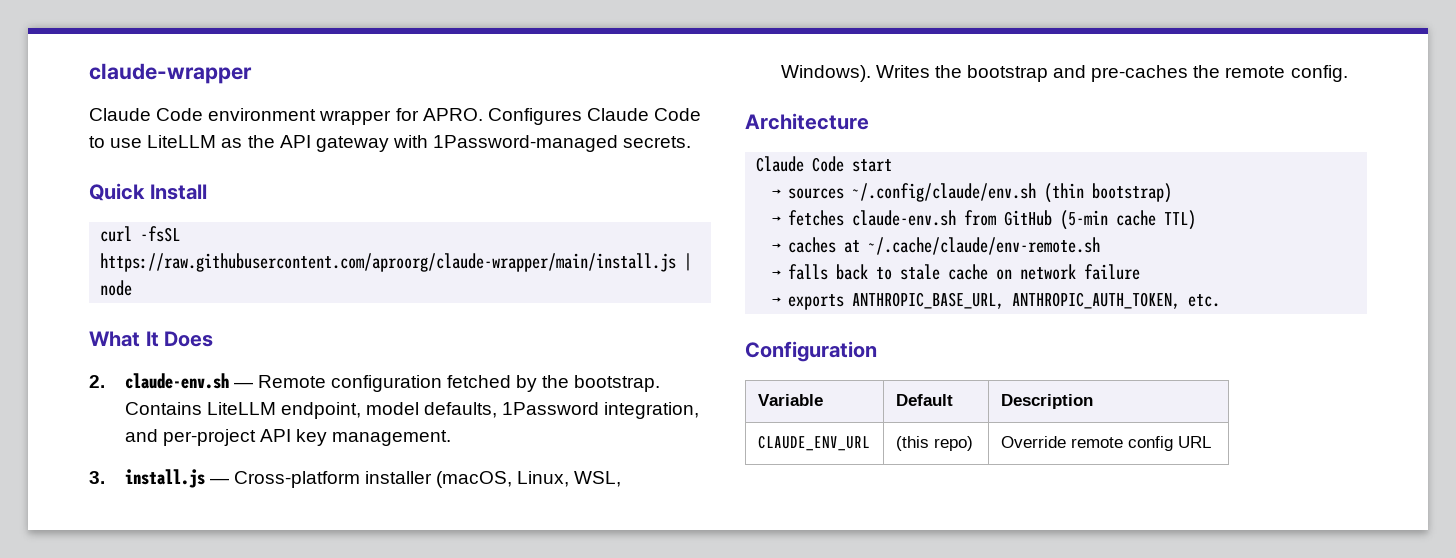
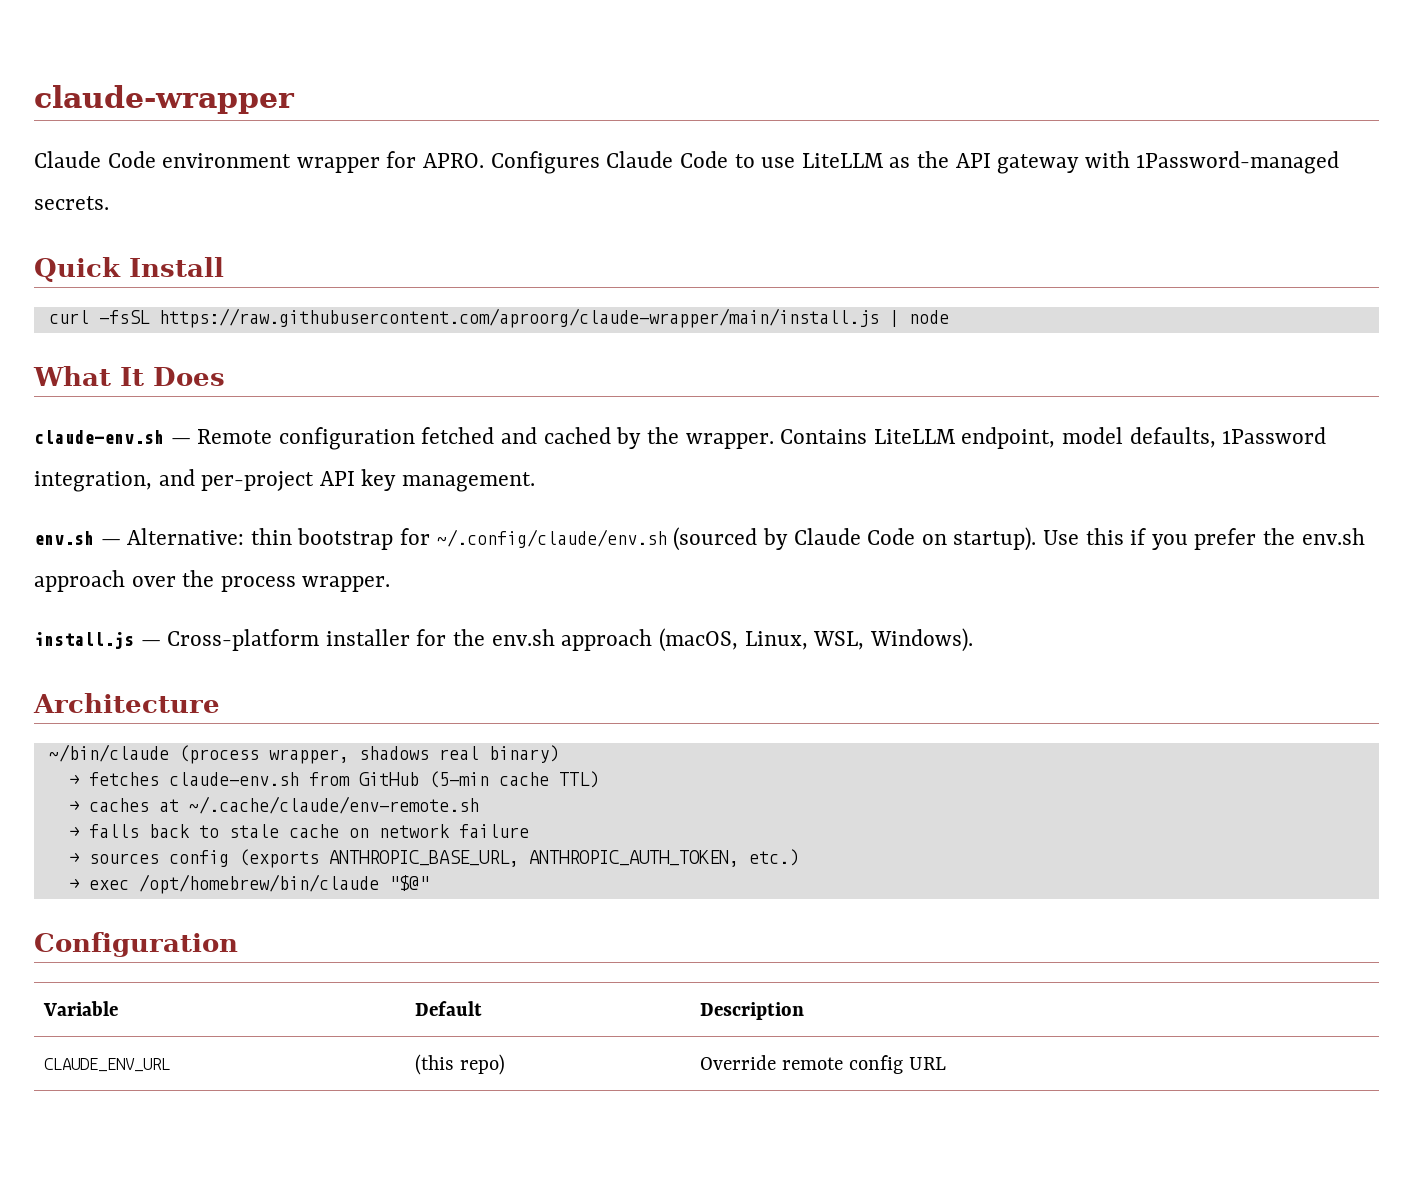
- 2. claude-env.sh — Remote configuration fetched by the bootstrap.
+ claude-env.sh — Remote configuration fetched and cached by the wrapper.
- 3. install.js — Cross-platform installer (macOS, Linux, WSL, Windows). Writes the bootstrap and pre-caches the remote config.
+ env.sh — Alternative: thin bootstrap for ~/.config/claude/env.sh (sourced by Claude Code on startup). Use this if you prefer the env.sh approach over the process wrapper.
+ install.js — Cross-platform installer for the env.sh approach (macOS, Linux, WSL, Windows).
  Architecture
- Claude Code start
- → sources ~/.config/claude/env.sh (thin bootstrap)
+ ~/bin/claude (process wrapper, shadows real binary)
- → exports ANTHROPIC_BASE_URL, ANTHROPIC_AUTH_TOKEN, etc.
+ → sources config (exports ANTHROPIC_BASE_URL, ANTHROPIC_AUTH_TOKEN, etc.)
+ → exec /opt/homebrew/bin/claude "$@"

